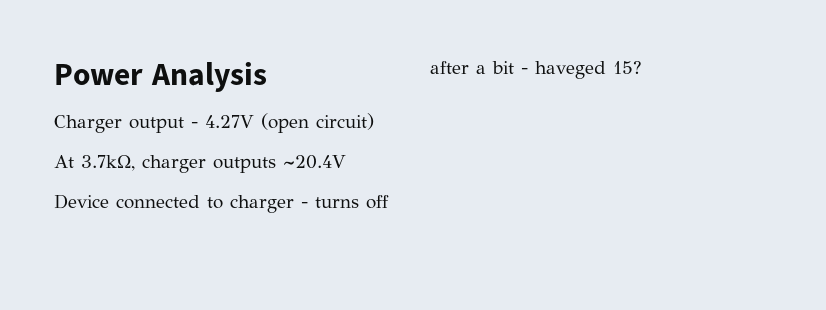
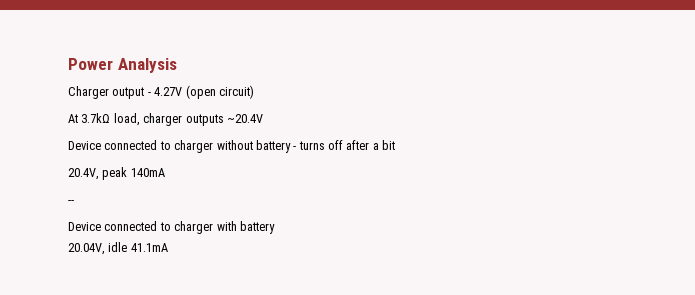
- At 3.7kΩ, charger outputs ~20.4V
+ At 3.7kΩ load, charger outputs ~20.4V
- Device connected to charger - turns off after a bit - haveged 15?
+ Device connected to charger without battery - turns off after a bit
+ 20.4V, peak 140mA
+ --
+ Device connected to charger with battery
+ 20.04V, idle 41.1mA

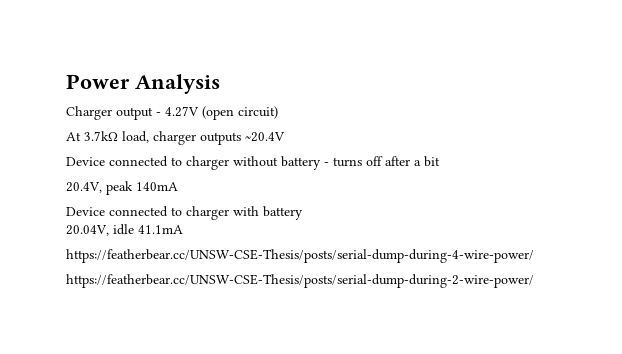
- --
+ https://featherbear.cc/UNSW-CSE-Thesis/posts/serial-dump-during-4-wire-power/
+ https://featherbear.cc/UNSW-CSE-Thesis/posts/serial-dump-during-2-wire-power/

